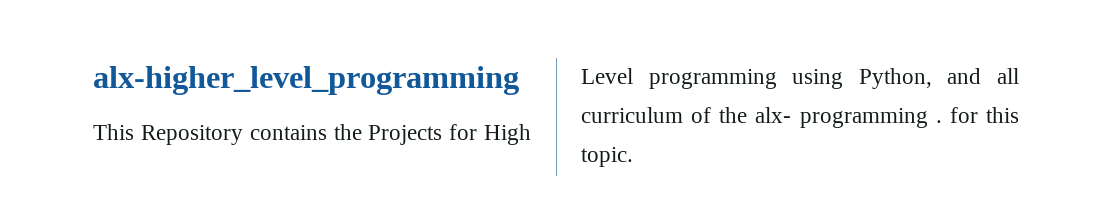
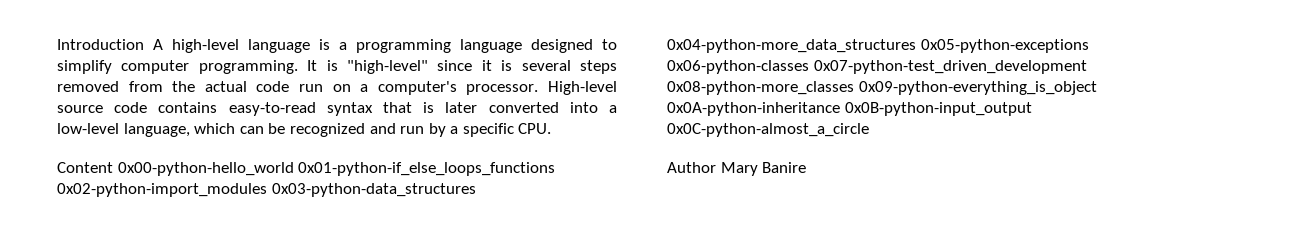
- alx-higher_level_programming
- This Repository contains the Projects for High Level programming using Python, and all curriculum of the alx- programming . for this topic.
+ Introduction A high-level language is a programming language designed to simplify computer programming. It is "high-level" since it is several steps removed from the actual code run on a computer's processor. High-level source code contains easy-to-read syntax that is later converted into a low-level language, which can be recognized and run by a specific CPU.
+ Content 0x00-python-hello_world 0x01-python-if_else_loops_functions 0x02-python-import_modules 0x03-python-data_structures 0x04-python-more_data_structures 0x05-python-exceptions 0x06-python-classes 0x07-python-test_driven_development 0x08-python-more_classes 0x09-python-everything_is_object 0x0A-python-inheritance 0x0B-python-input_output 0x0C-python-almost_a_circle
+ Author Mary Banire

